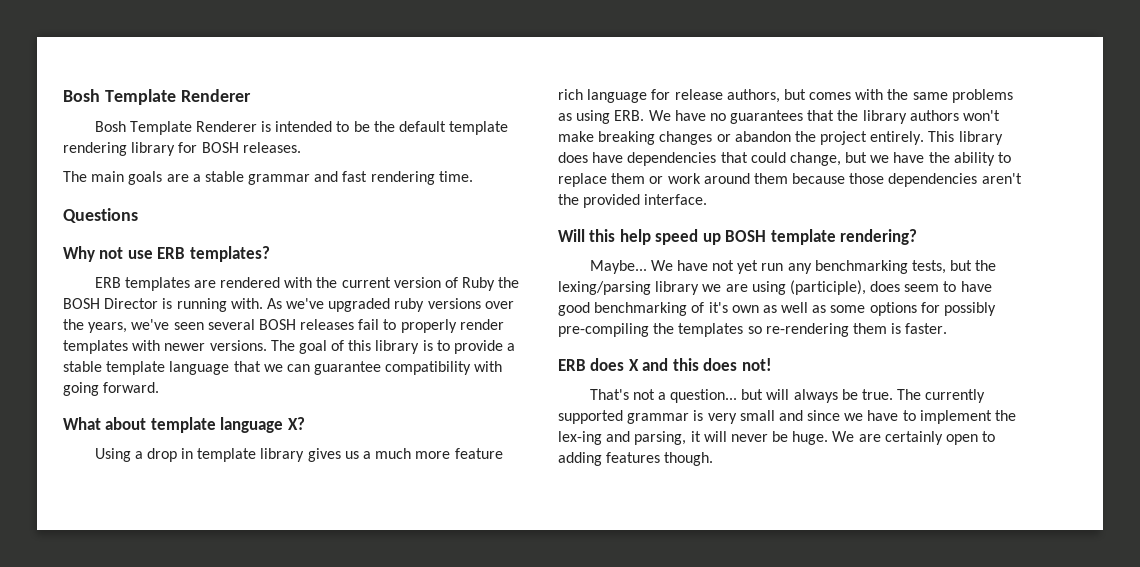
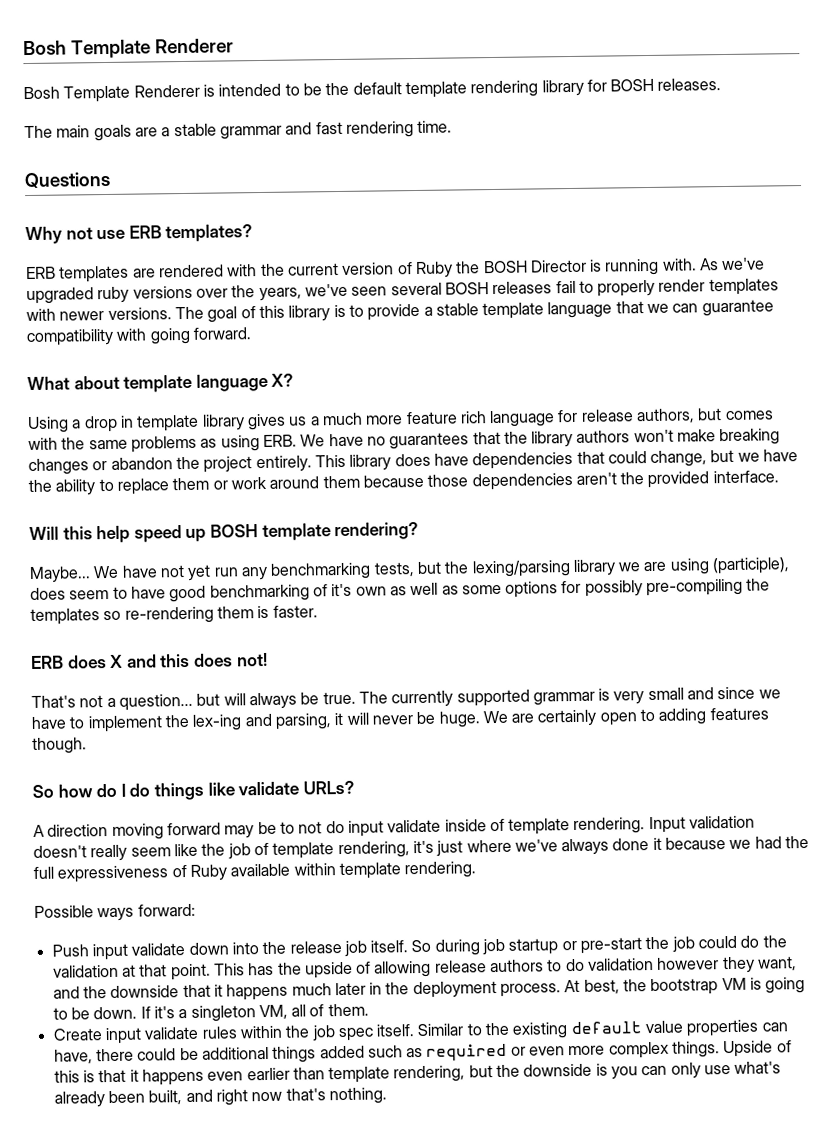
+ So how do I do things like validate URLs?
+ A direction moving forward may be to not do input validate inside of template rendering. Input validation doesn't really seem like the job of template rendering, it's just where we've always done it because we had the full expressiveness of Ruby available within template rendering.
+ Possible ways forward:
+ Push input validate down into the release job itself. So during job startup or pre-start the job could do the validation at that point. This has the upside of allowing release authors to do validation however they want, and the downside that it happens much later in the deployment process. At best, the bootstrap VM is going to be down. If it's a singleton VM, all of them.
+ Create input validate rules within the job spec itself. Similar to the existing default value properties can have, there could be additional things added such as required or even more complex things. Upside of this is that it happens even earlier than template rendering, but the downside is you can only use what's already been built, and right now that's nothing.

